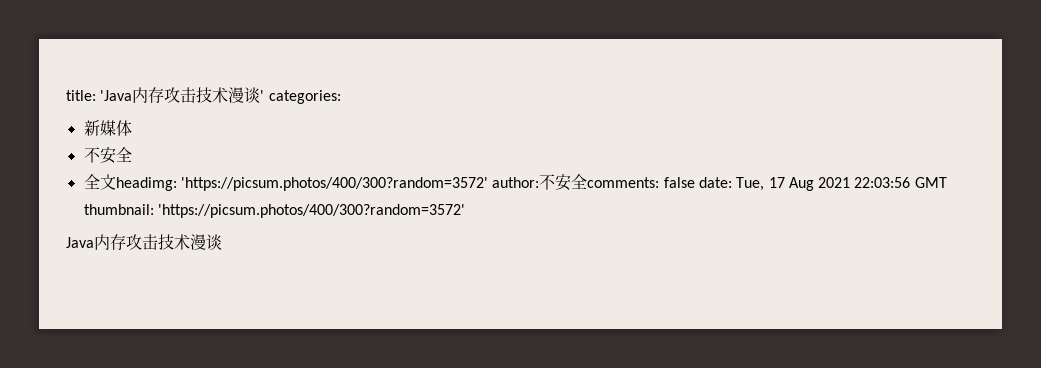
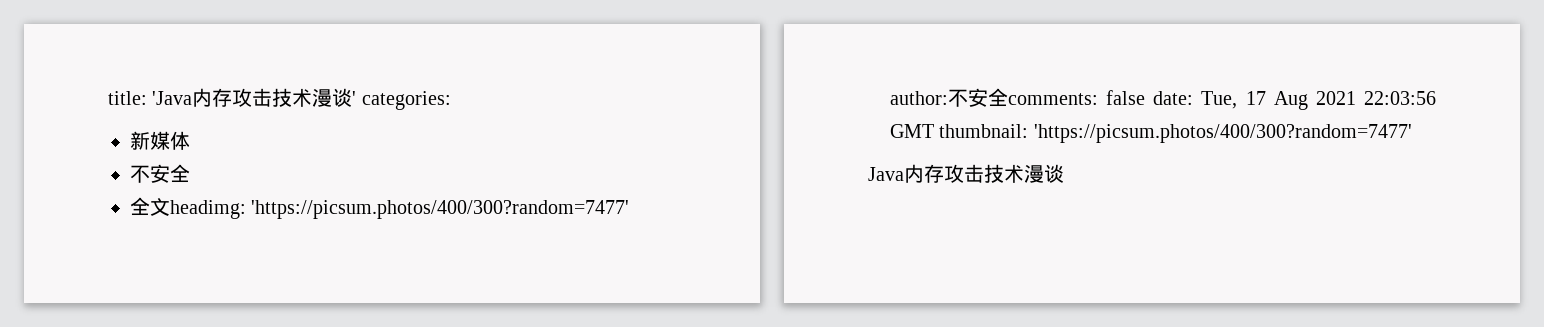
- 全文headimg: 'https://picsum.photos/400/300?random=3572' author:不安全comments: false date: Tue, 17 Aug 2021 22:03:56 GMT thumbnail: 'https://picsum.photos/400/300?random=3572'
+ 全文headimg: 'https://picsum.photos/400/300?random=7477' author:不安全comments: false date: Tue, 17 Aug 2021 22:03:56 GMT thumbnail: 'https://picsum.photos/400/300?random=7477'

